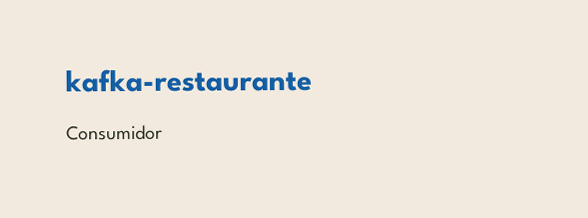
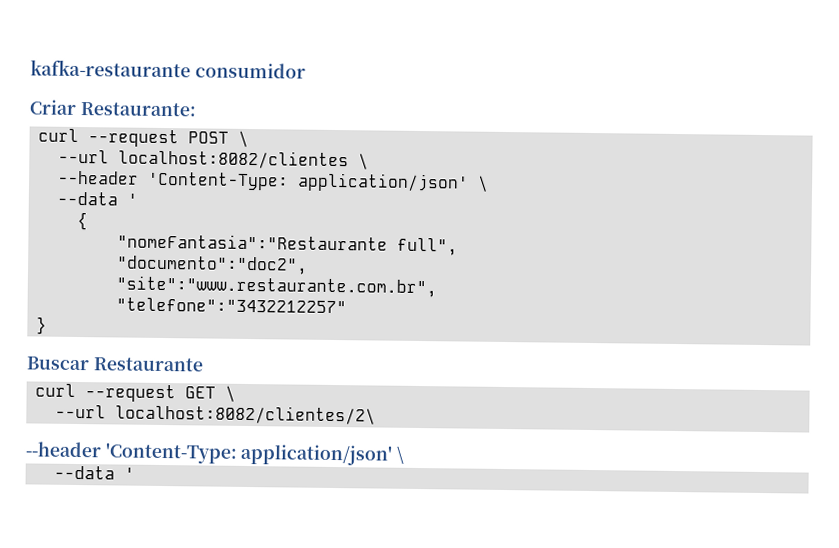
- kafka-restaurante
- Consumidor
+ kafka-restaurante consumidor
+ Criar Restaurante:
+ curl --request POST \
+ --url localhost:8082/clientes \
+ --header 'Content-Type: application/json' \
+ --data '
+ {
+ "nomeFantasia":"Restaurante full",
+ "documento":"doc2",
+ "site":"www.restaurante.com.br",
+ "telefone":"3432212257"
+ }
+ Buscar Restaurante
+ curl --request GET \
+ --url localhost:8082/clientes/2\
+ --header 'Content-Type: application/json' \
+ --data '

